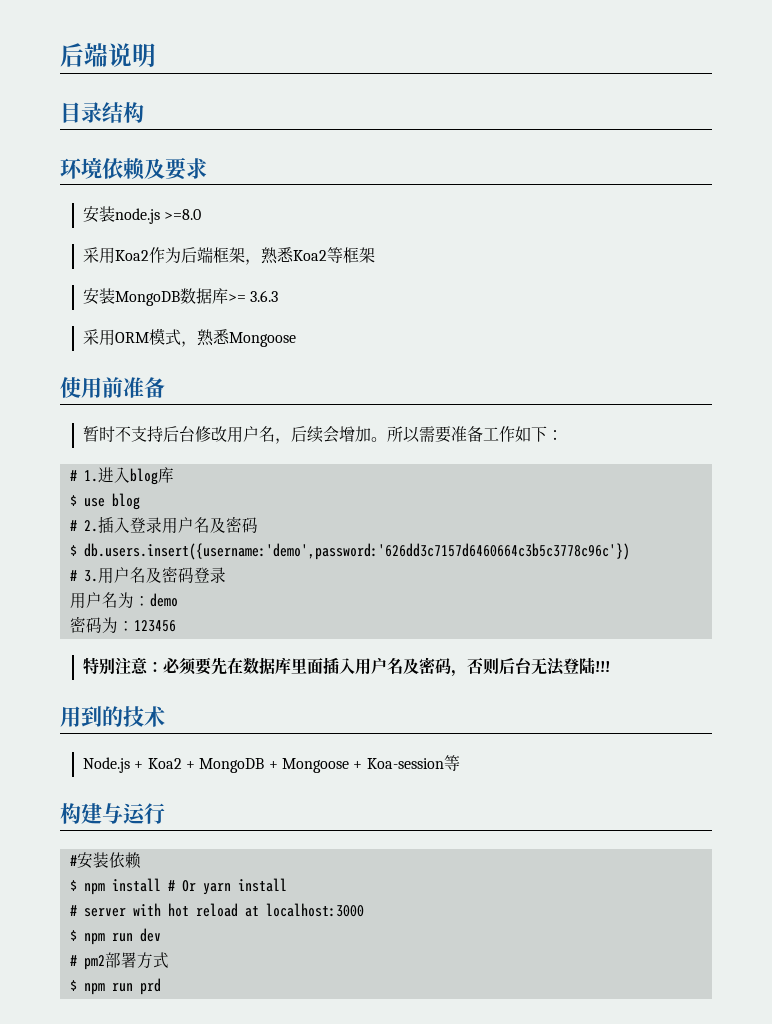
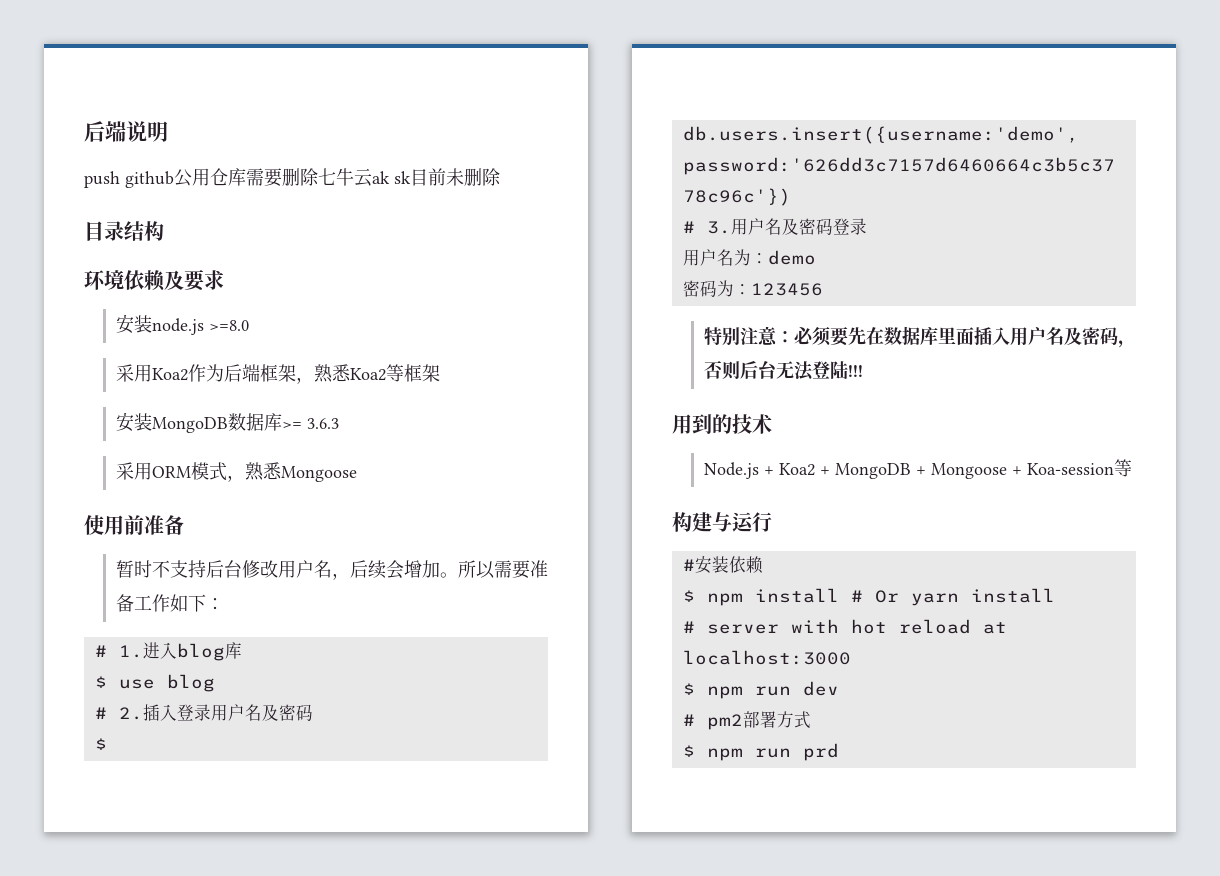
+ push github公用仓库需要删除七牛云ak sk目前未删除

